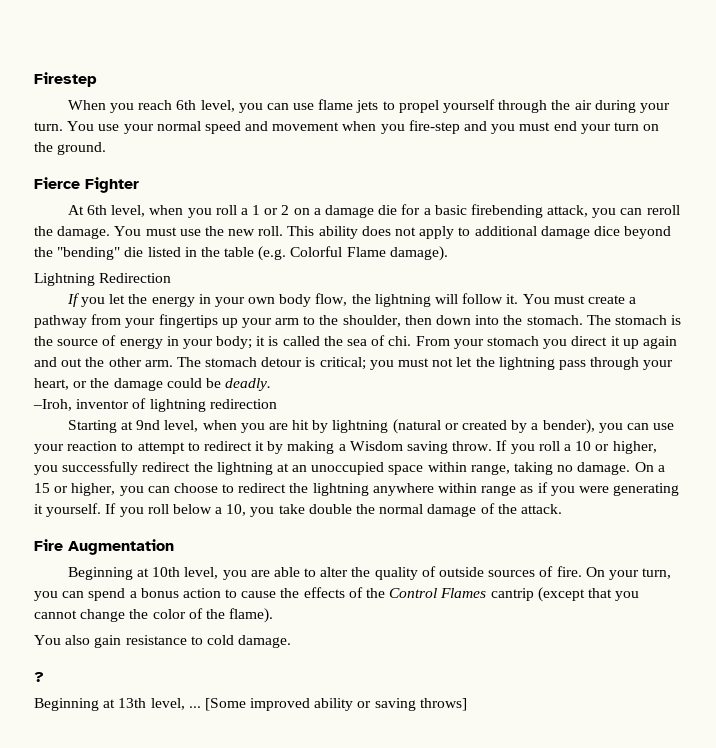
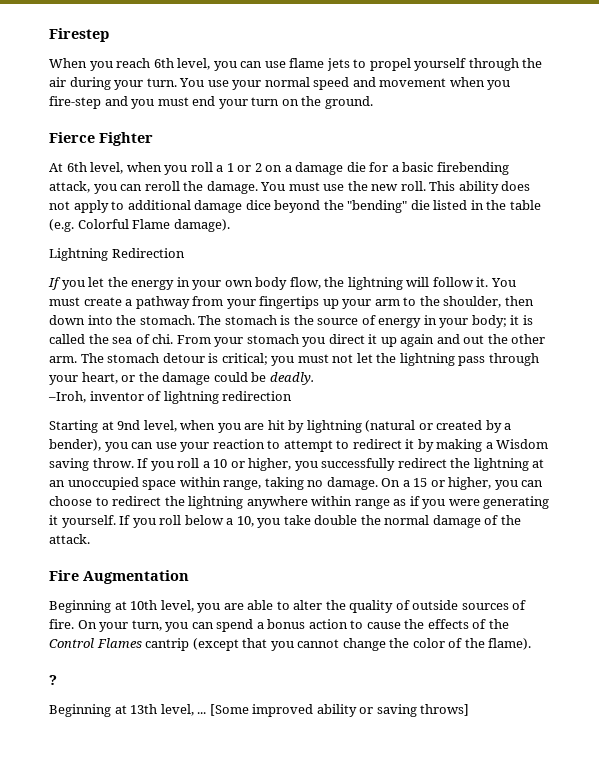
- You also gain resistance to cold damage.

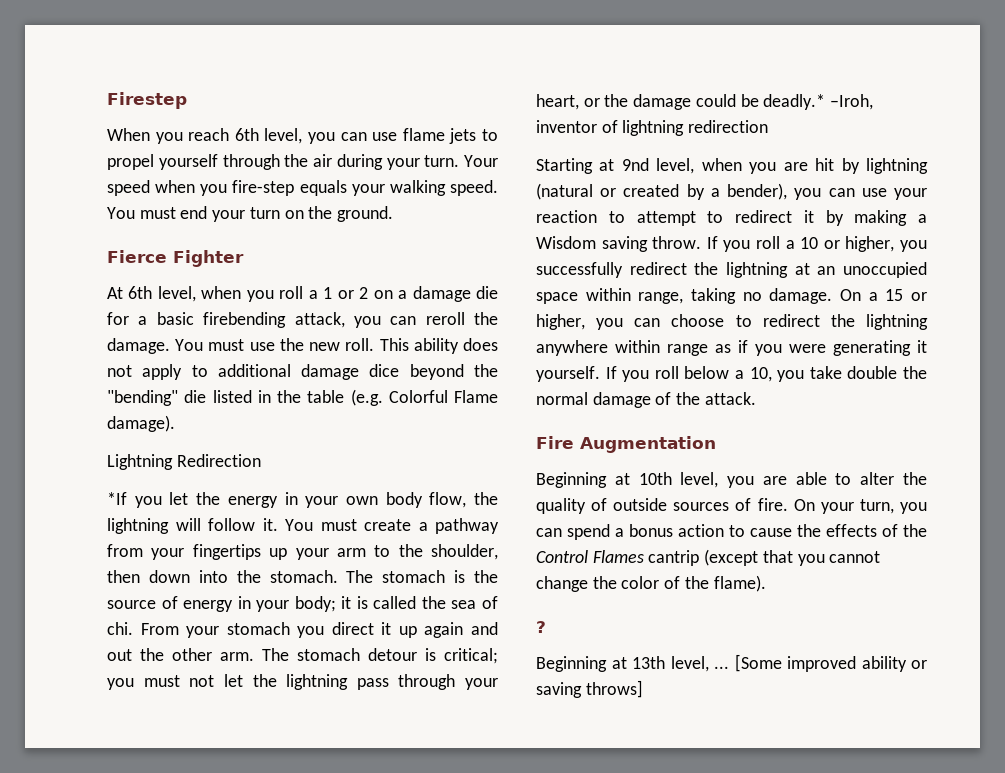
- You use your normal speed and movement when you fire-step and you must end your turn on the ground.
+ Your speed when you fire-step equals your walking speed. You must end your turn on the ground.
- If you let the energy in your own body flow, the lightning will follow it.
+ *If you let the energy in your own body flow, the lightning will follow it.
- The stomach detour is critical; you must not let the lightning pass through your heart, or the damage could be deadly.
- –Iroh, inventor of lightning redirection
+ The stomach detour is critical; you must not let the lightning pass through your heart, or the damage could be deadly.* –Iroh, inventor of lightning redirection

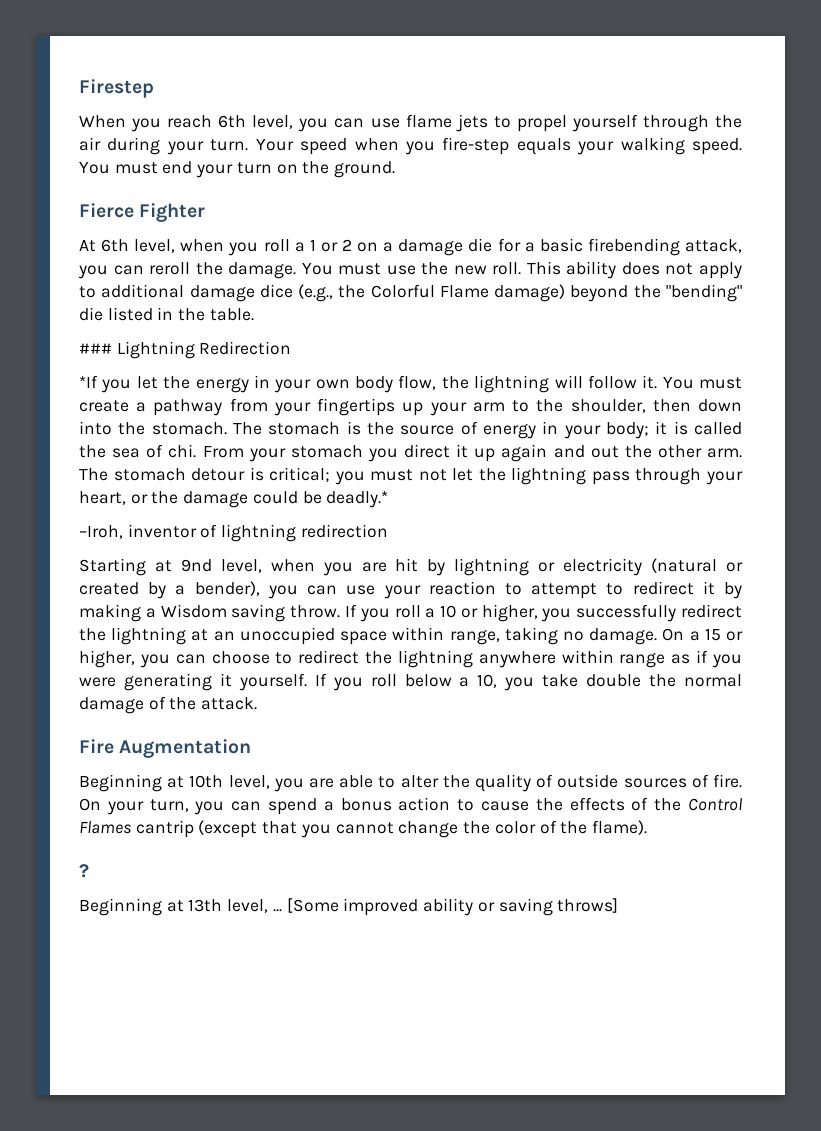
- This ability does not apply to additional damage dice beyond the "bending" die listed in the table (e.g. Colorful Flame damage).
- Lightning Redirection
+ This ability does not apply to additional damage dice (e.g., the Colorful Flame damage) beyond the "bending" die listed in the table.
+ ### Lightning Redirection
- The stomach detour is critical; you must not let the lightning pass through your heart, or the damage could be deadly.* –Iroh, inventor of lightning redirection
+ The stomach detour is critical; you must not let the lightning pass through your heart, or the damage could be deadly.*
+ –Iroh, inventor of lightning redirection
- Starting at 9nd level, when you are hit by lightning (natural or created by a bender), you can use your reaction to attempt to redirect it by making a Wisdom saving throw.
+ Starting at 9nd level, when you are hit by lightning or electricity (natural or created by a bender), you can use your reaction to attempt to redirect it by making a Wisdom saving throw.

